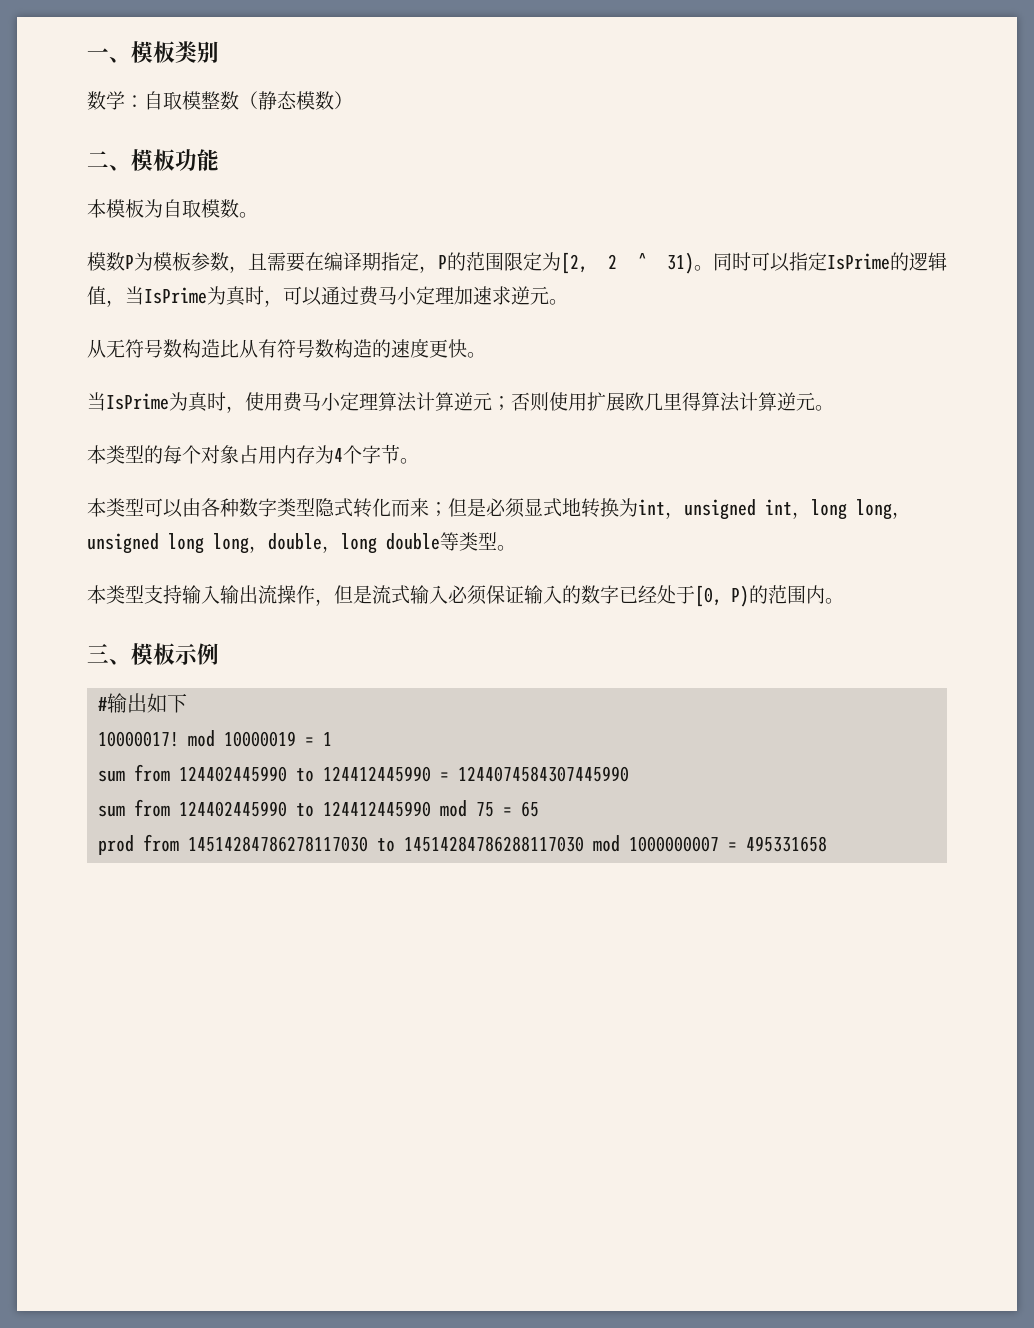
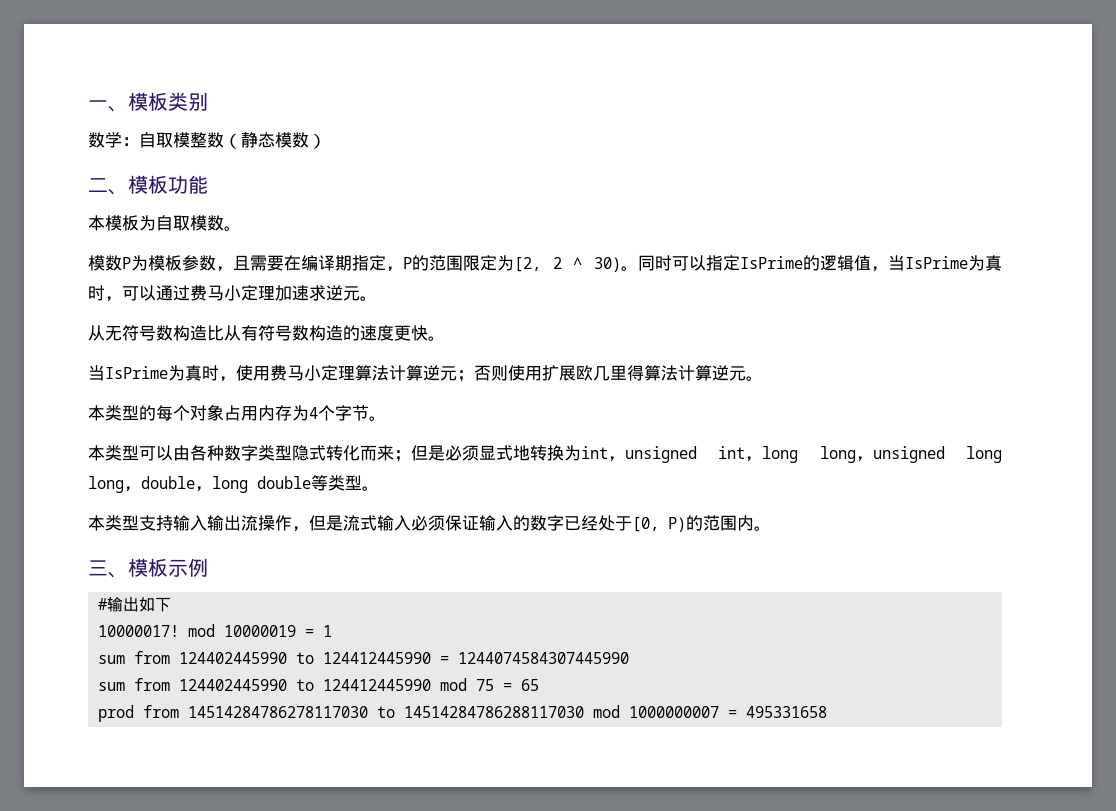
- 模数P为模板参数，且需要在编译期指定，P的范围限定为[2, 2 ^ 31)。
+ 模数P为模板参数，且需要在编译期指定，P的范围限定为[2, 2 ^ 30)。

